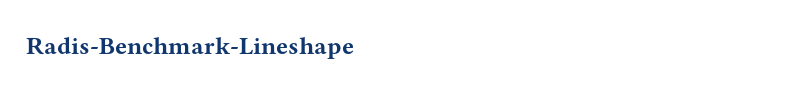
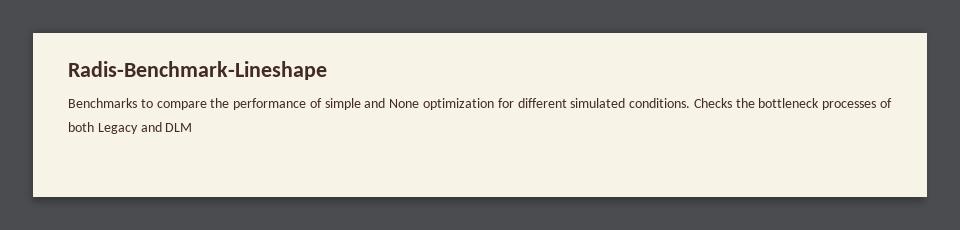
+ Benchmarks to compare the performance of simple and None optimization for different simulated conditions. Checks the bottleneck processes of both Legacy and DLM

